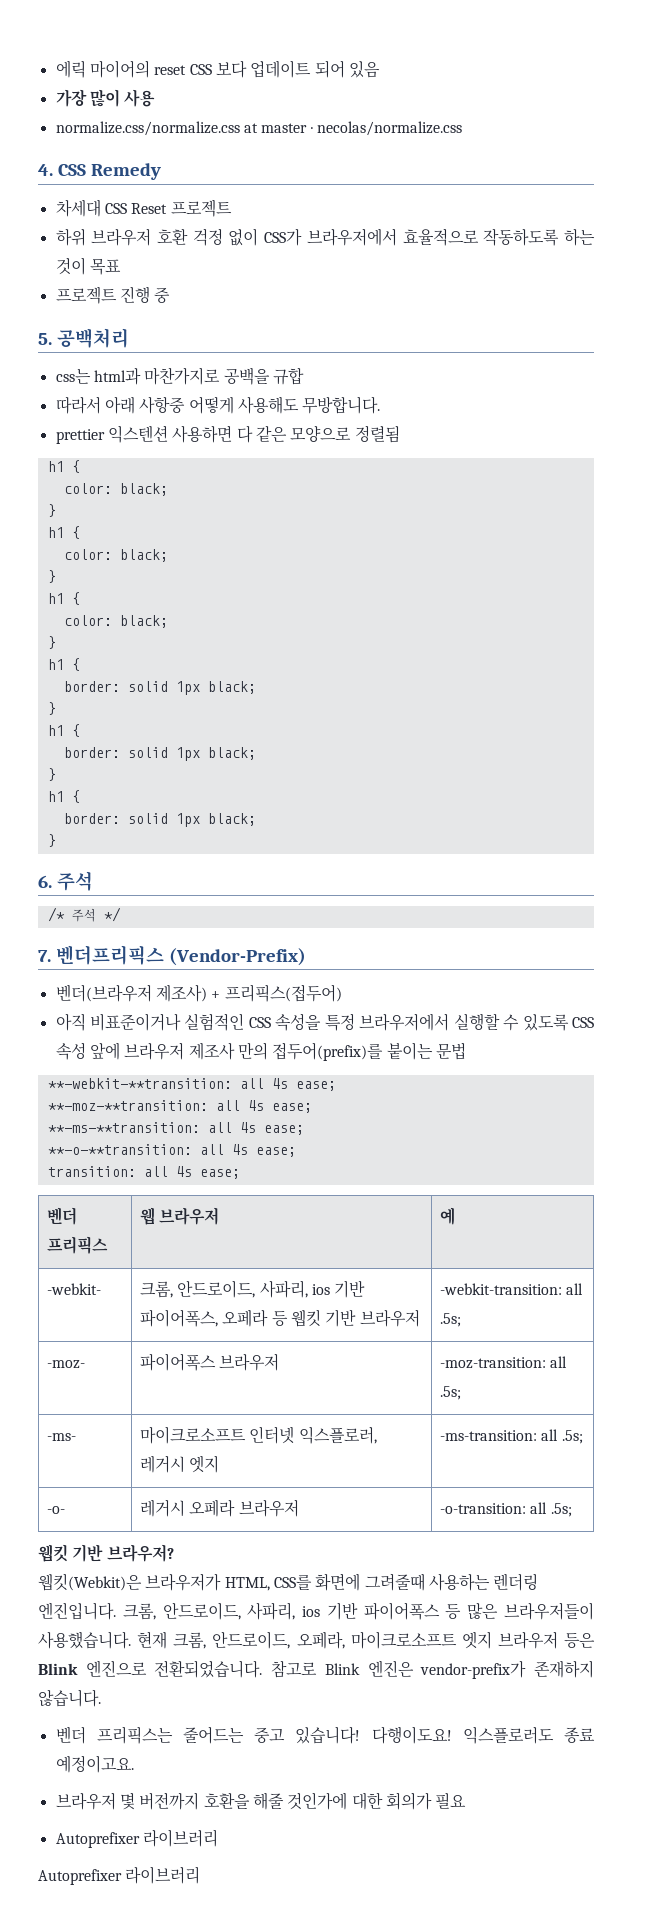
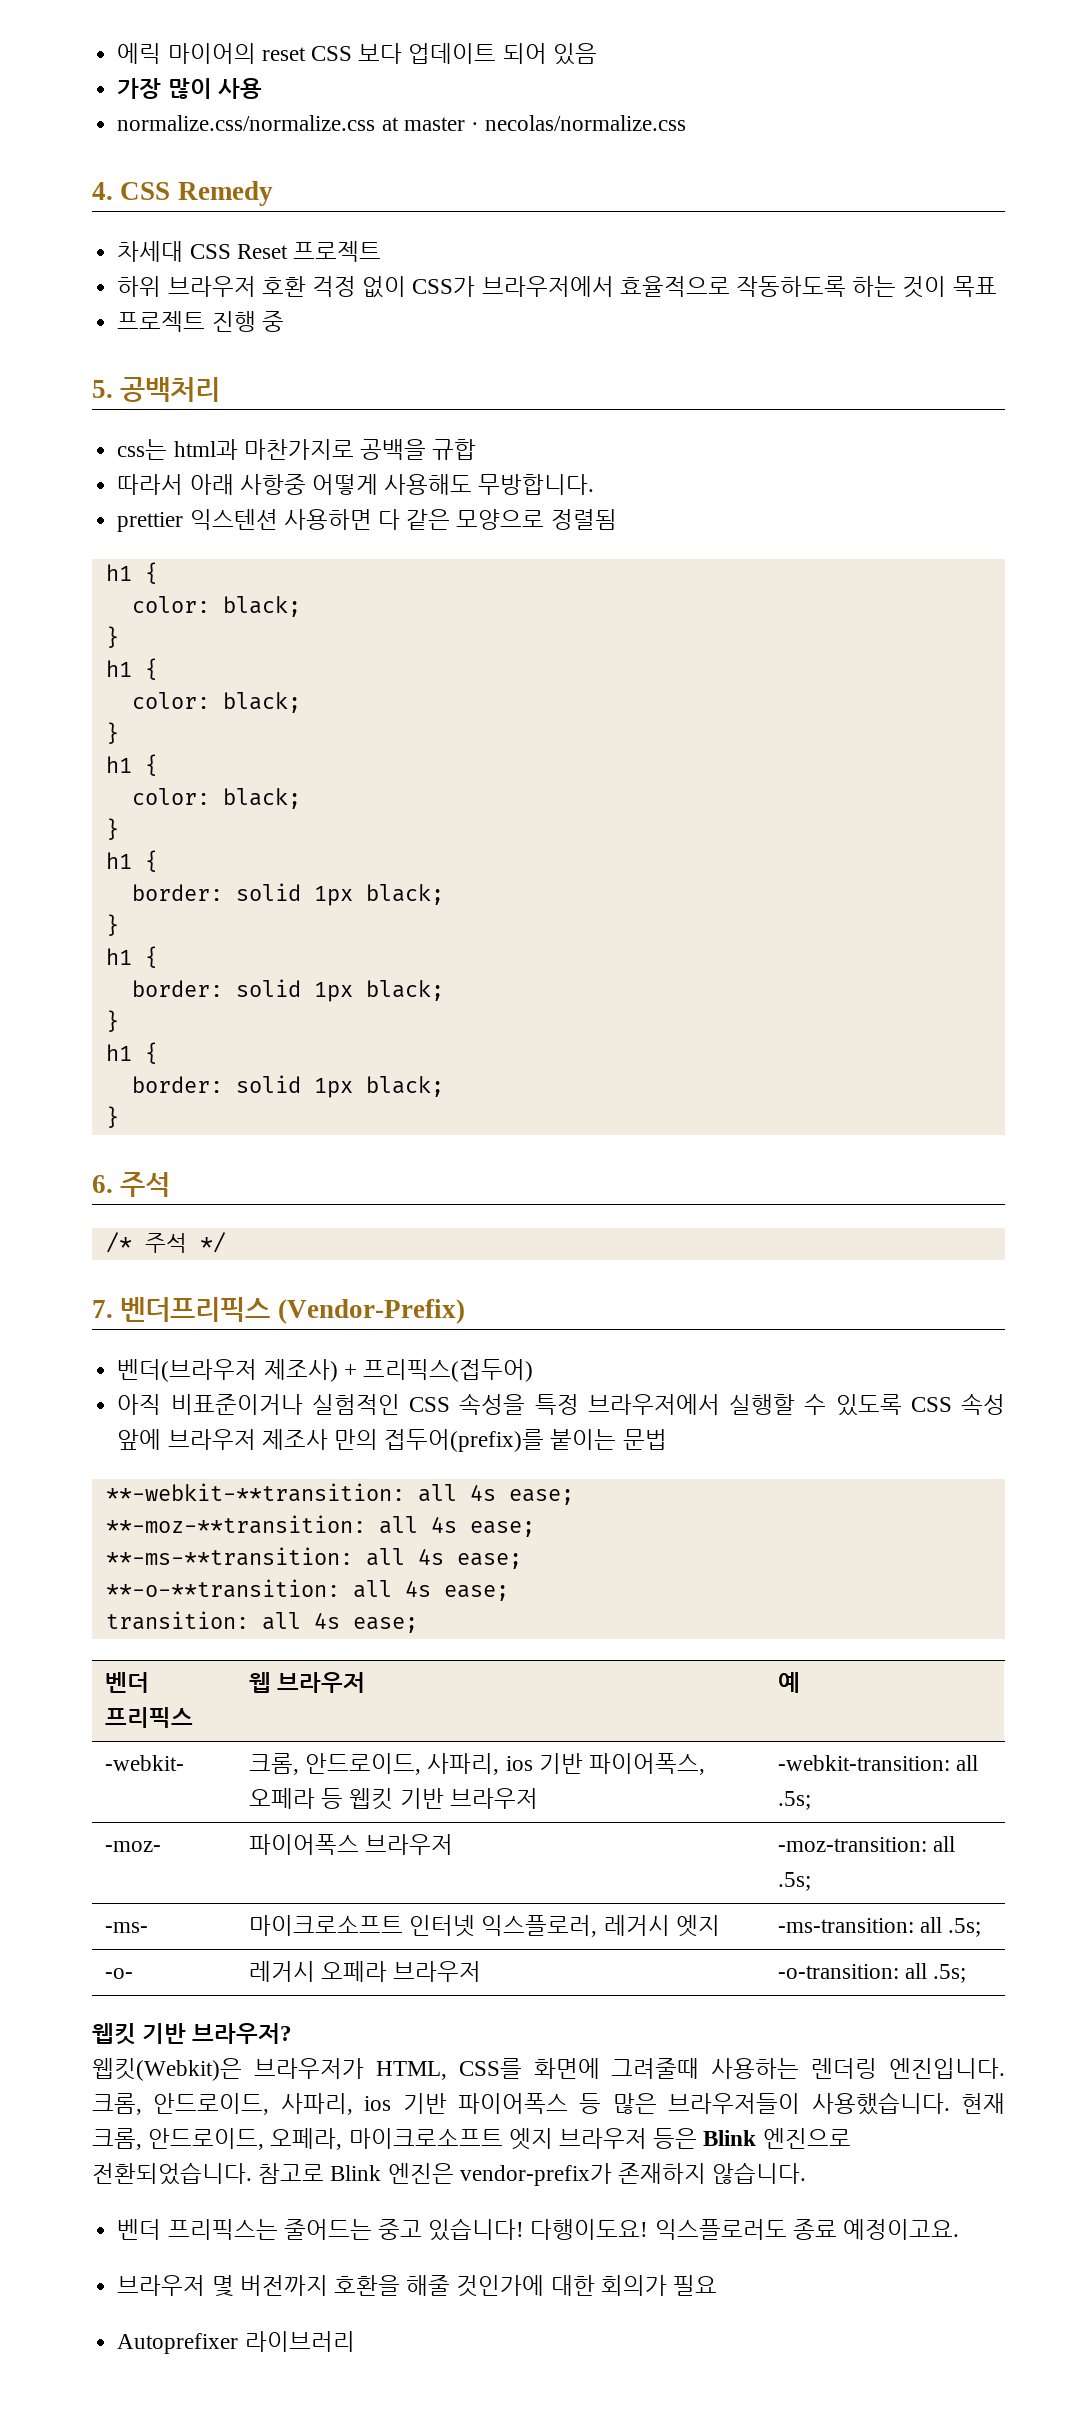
  브라우저 몇 버전까지 호환을 해줄 것인가에 대한 회의가 필요
- Autoprefixer 라이브러리

